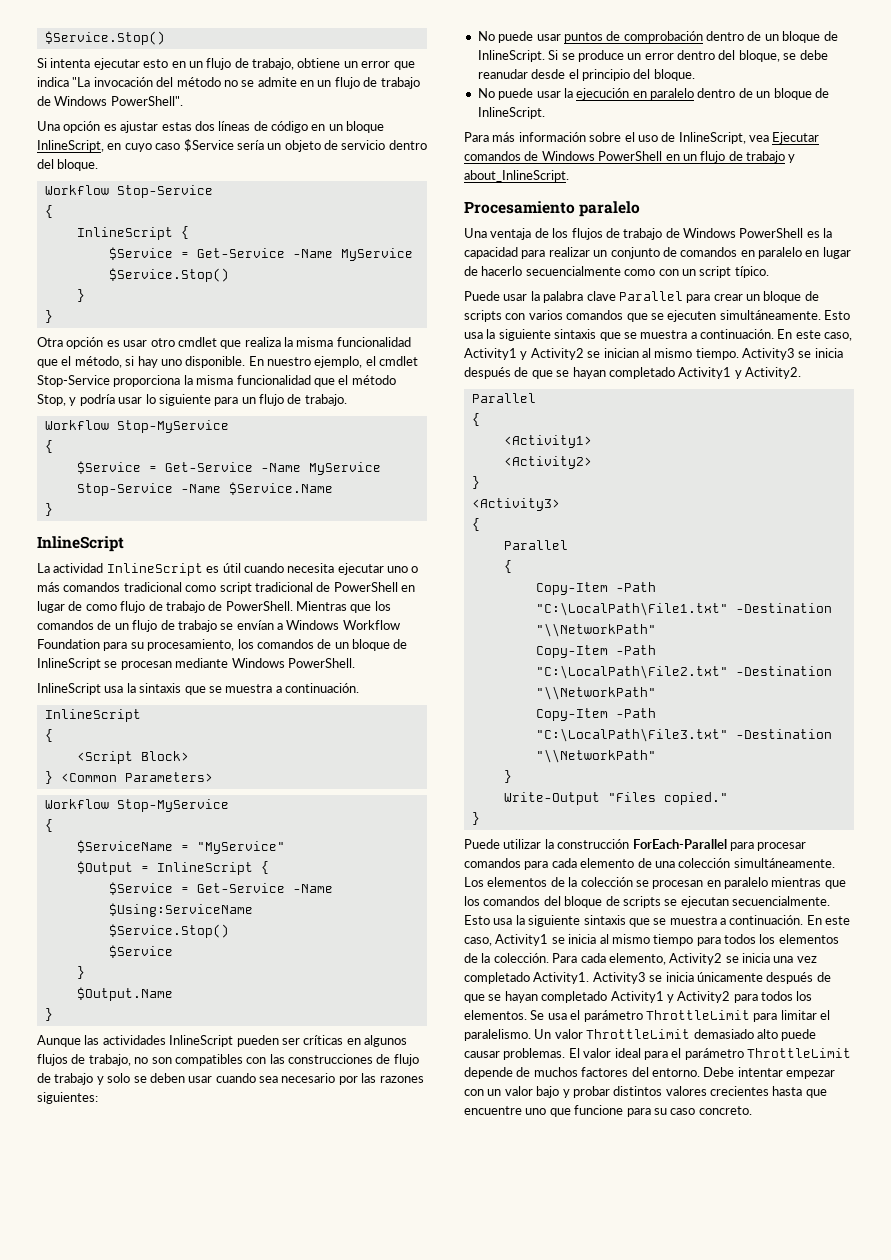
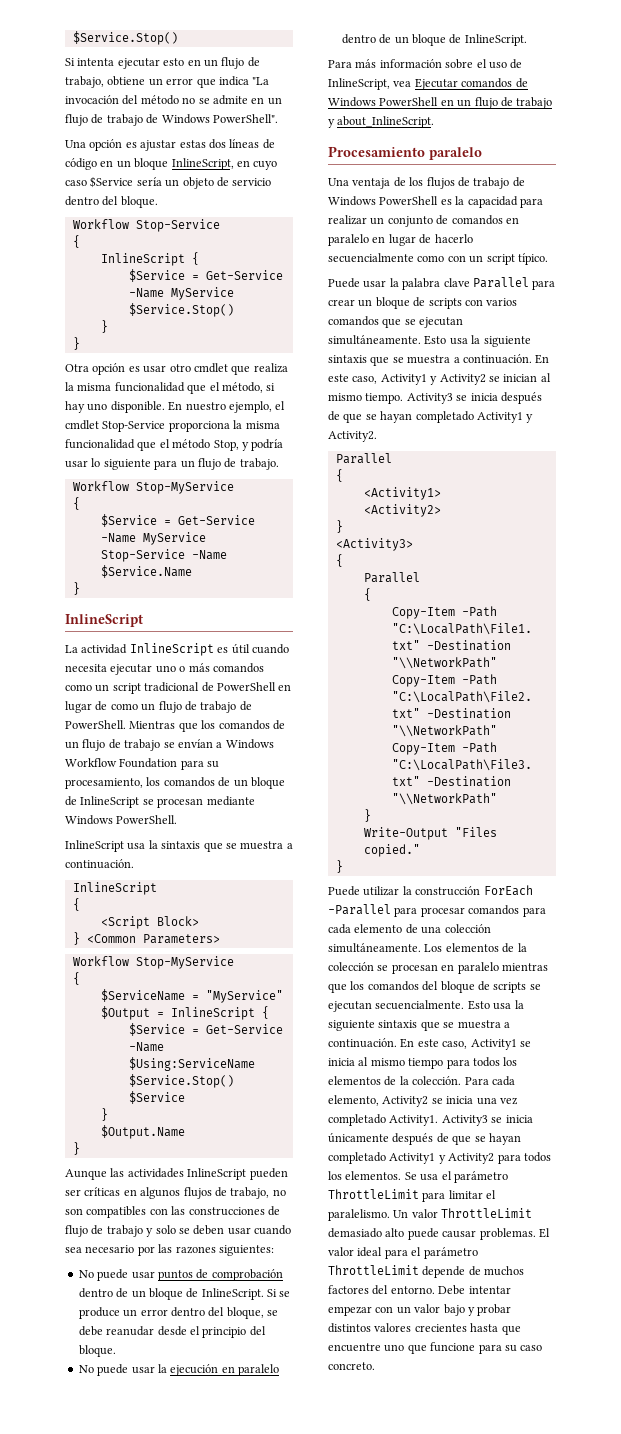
- La actividad InlineScript es útil cuando necesita ejecutar uno o más comandos tradicional como script tradicional de PowerShell en lugar de como flujo de trabajo de PowerShell.
+ La actividad InlineScript es útil cuando necesita ejecutar uno o más comandos como un script tradicional de PowerShell en lugar de como un flujo de trabajo de PowerShell.
- Puede usar la palabra clave Parallel para crear un bloque de scripts con varios comandos que se ejecuten simultáneamente.
+ Puede usar la palabra clave Parallel para crear un bloque de scripts con varios comandos que se ejecutan simultáneamente.
- Puede utilizar la construcción ForEach-Parallel para procesar comandos para cada elemento de una colección simultáneamente.
+ Puede utilizar la construcción ForEach -Parallel para procesar comandos para cada elemento de una colección simultáneamente.

